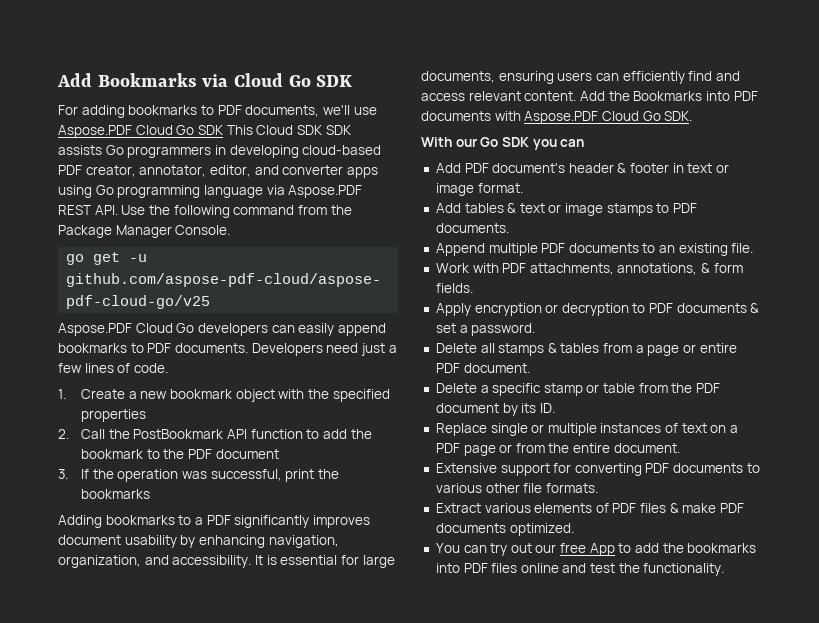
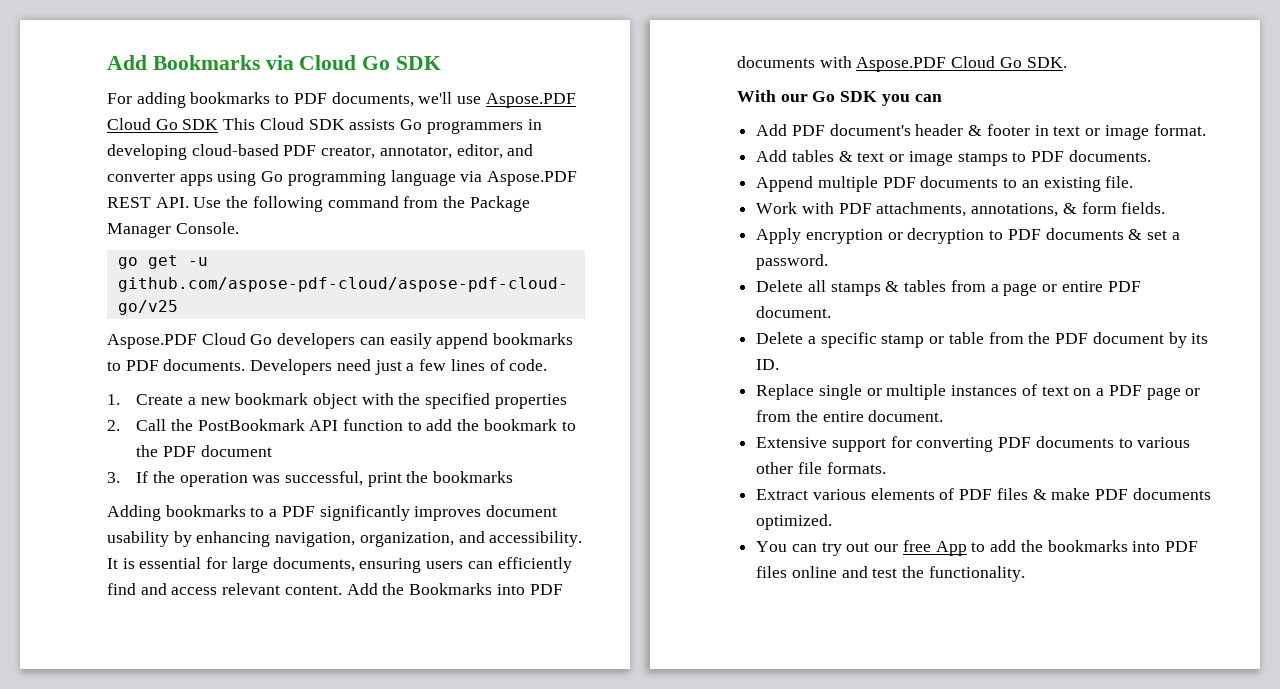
- For adding bookmarks to PDF documents, we'll use Aspose.PDF Cloud Go SDK This Cloud SDK SDK assists Go programmers in developing cloud-based PDF creator, annotator, editor, and converter apps using Go programming language via Aspose.PDF REST API. Use the following command from the Package Manager Console.
+ For adding bookmarks to PDF documents, we'll use Aspose.PDF Cloud Go SDK This Cloud SDK assists Go programmers in developing cloud-based PDF creator, annotator, editor, and converter apps using Go programming language via Aspose.PDF REST API. Use the following command from the Package Manager Console.

